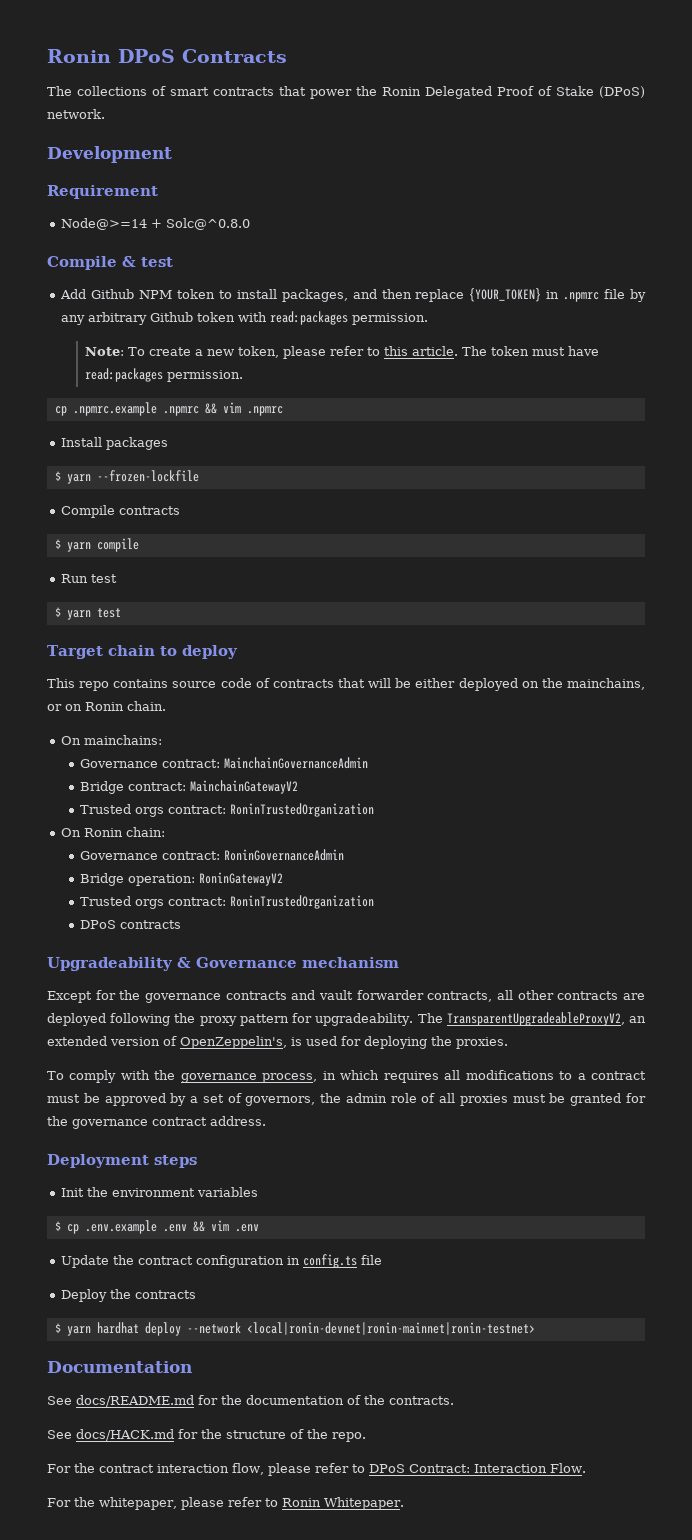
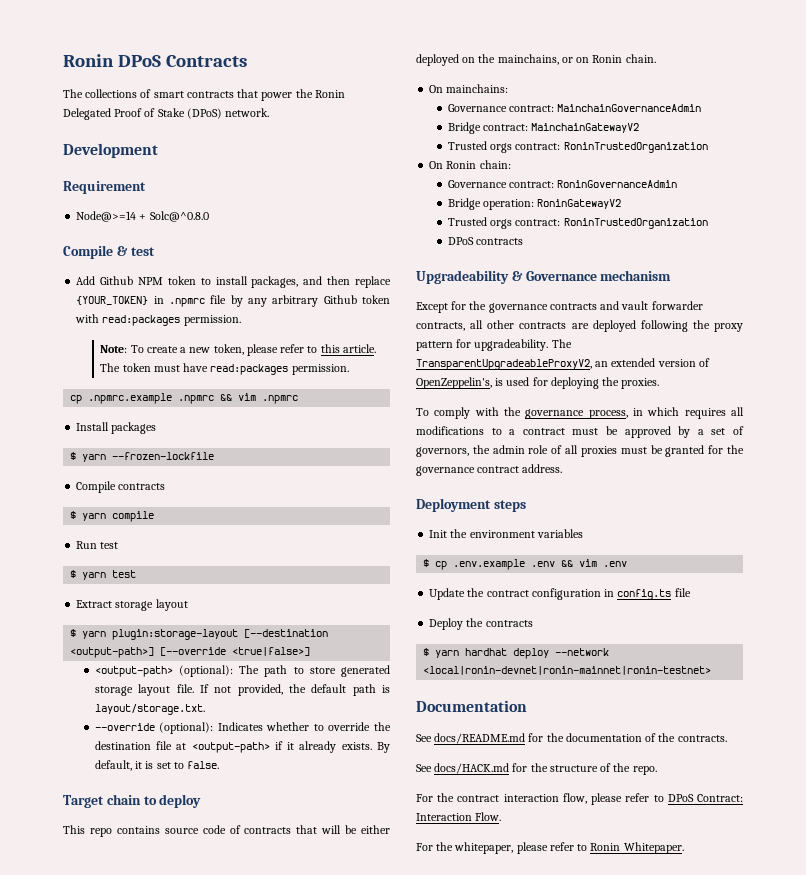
+ Extract storage layout
+ $ yarn plugin:storage-layout [--destination <output-path>] [--override <true|false>]
+ <output-path> (optional): The path to store generated storage layout file. If not provided, the default path is layout/storage.txt.
+ --override (optional): Indicates whether to override the destination file at <output-path> if it already exists. By default, it is set to false.

